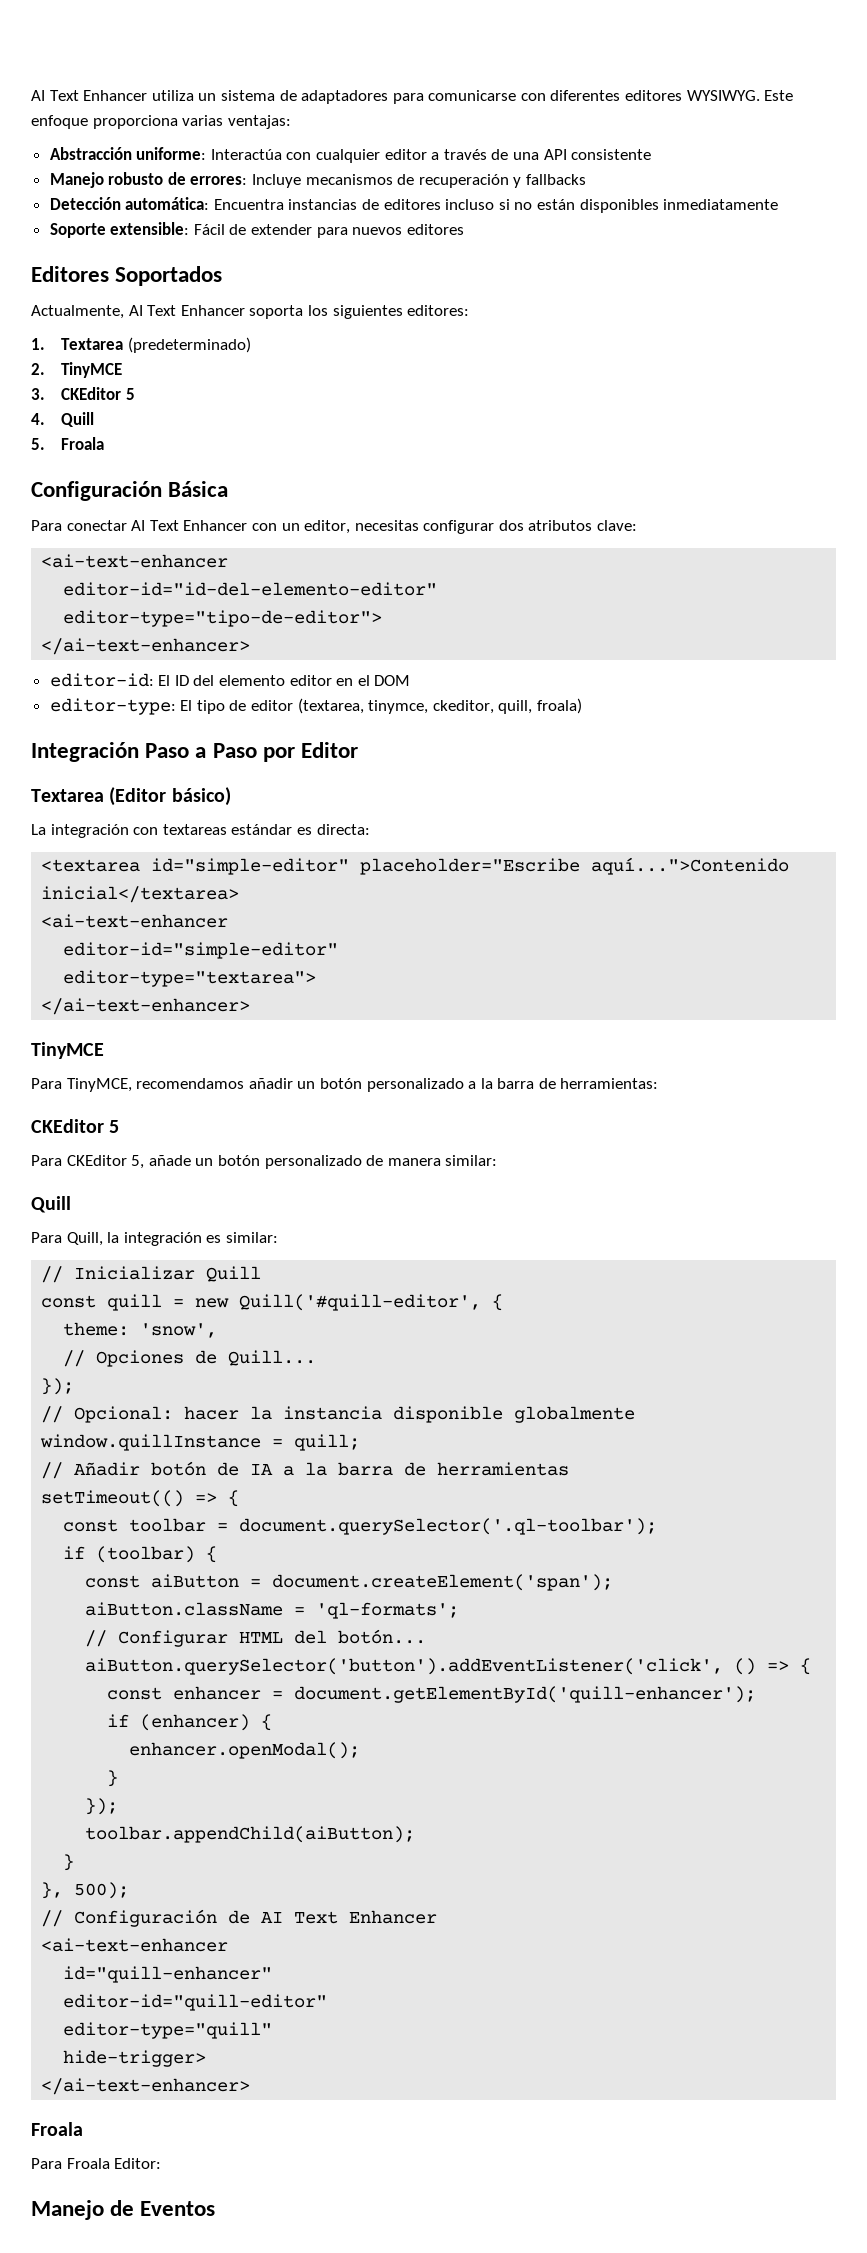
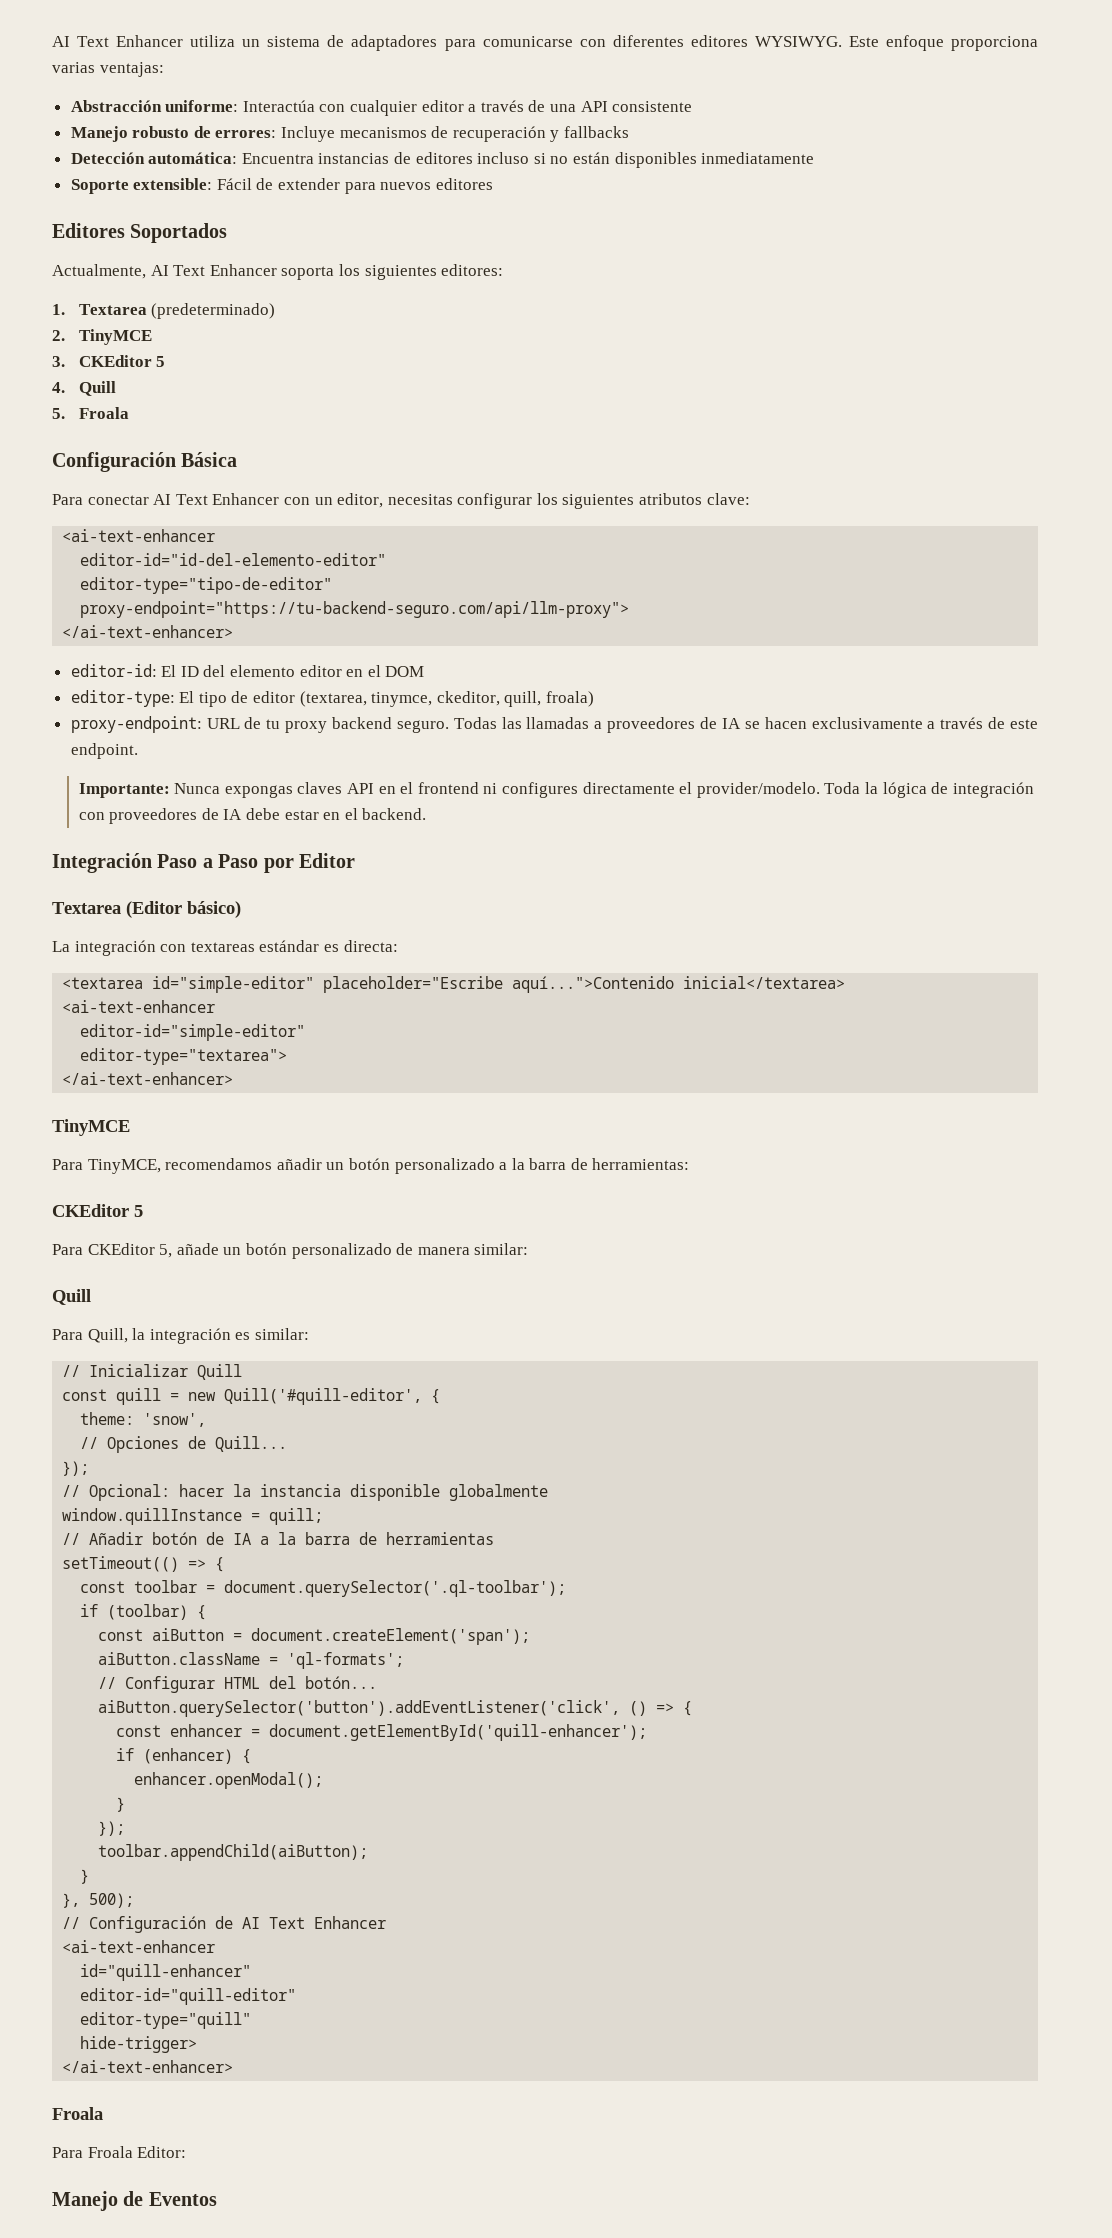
- Para conectar AI Text Enhancer con un editor, necesitas configurar dos atributos clave:
+ Para conectar AI Text Enhancer con un editor, necesitas configurar los siguientes atributos clave:
- editor-type="tipo-de-editor">
+ editor-type="tipo-de-editor"
+ proxy-endpoint="https://tu-backend-seguro.com/api/llm-proxy">
+ proxy-endpoint: URL de tu proxy backend seguro. Todas las llamadas a proveedores de IA se hacen exclusivamente a través de este endpoint.
+ Importante: Nunca expongas claves API en el frontend ni configures directamente el provider/modelo. Toda la lógica de integración con proveedores de IA debe estar en el backend.

